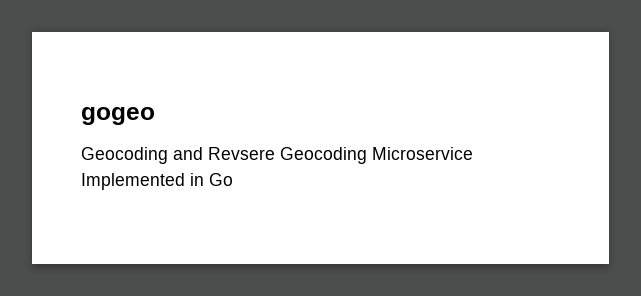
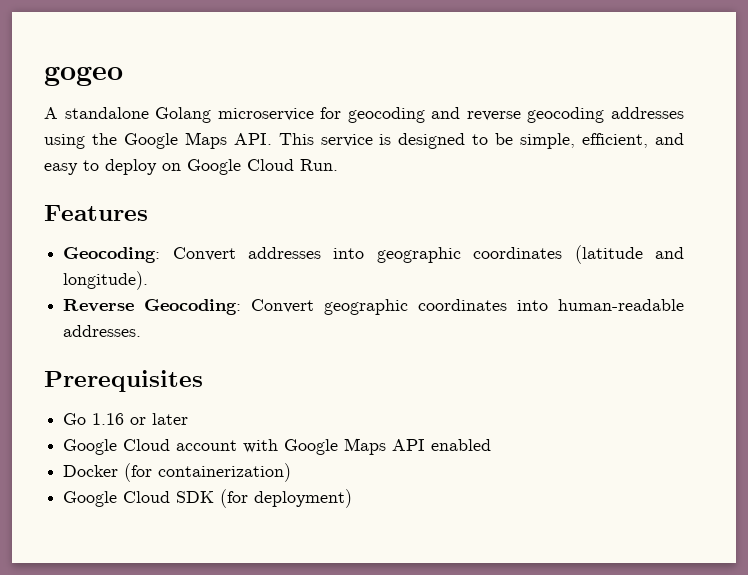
- Geocoding and Revsere Geocoding Microservice Implemented in Go
+ A standalone Golang microservice for geocoding and reverse geocoding addresses using the Google Maps API. This service is designed to be simple, efficient, and easy to deploy on Google Cloud Run.
+ Features
+ Geocoding: Convert addresses into geographic coordinates (latitude and longitude).
+ Reverse Geocoding: Convert geographic coordinates into human-readable addresses.
+ Prerequisites
+ Go 1.16 or later
+ Google Cloud account with Google Maps API enabled
+ Docker (for containerization)
+ Google Cloud SDK (for deployment)

